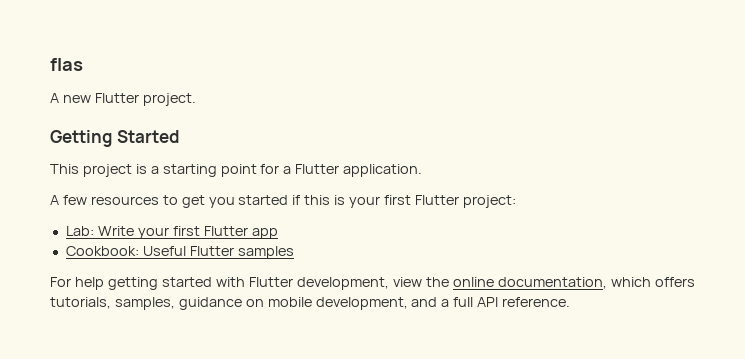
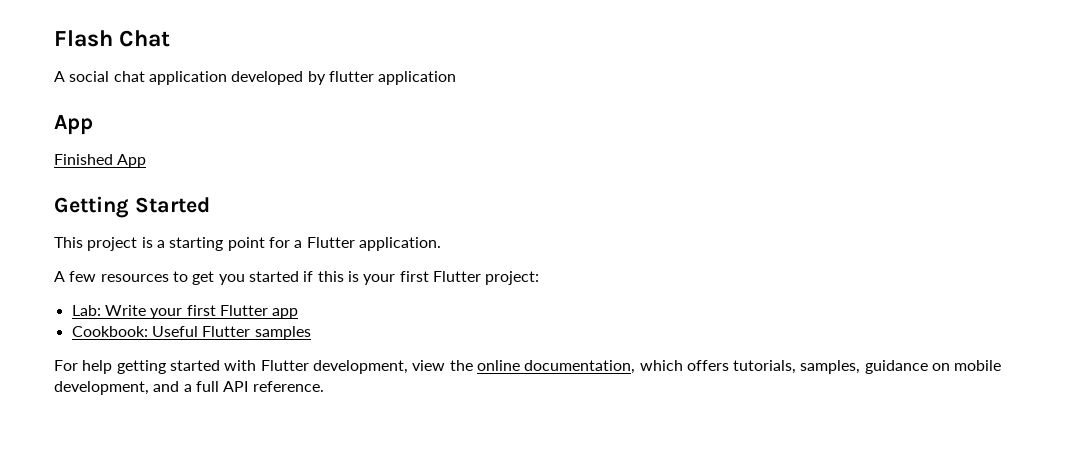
- flas
- A new Flutter project.
+ Flash Chat
+ A social chat application developed by flutter application
+ App
+ Finished App

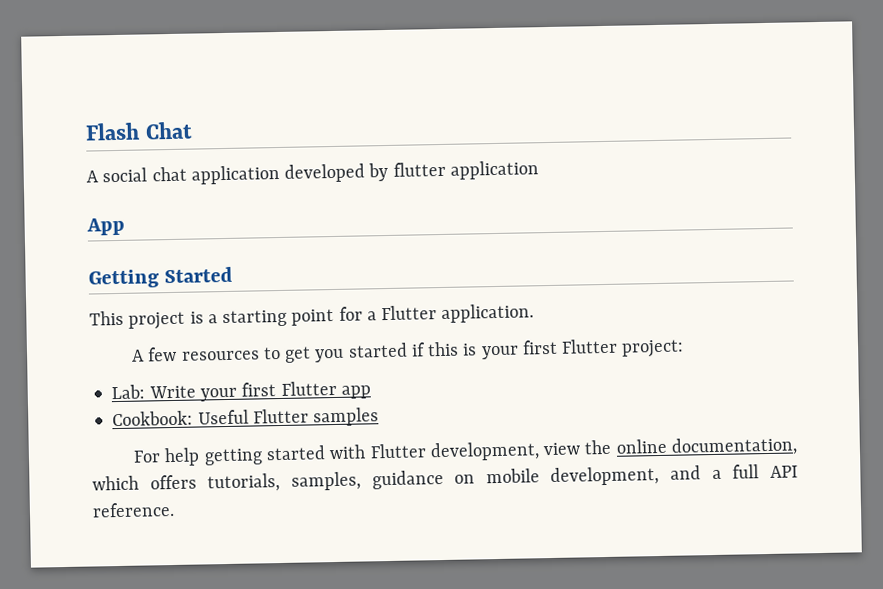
- Finished App

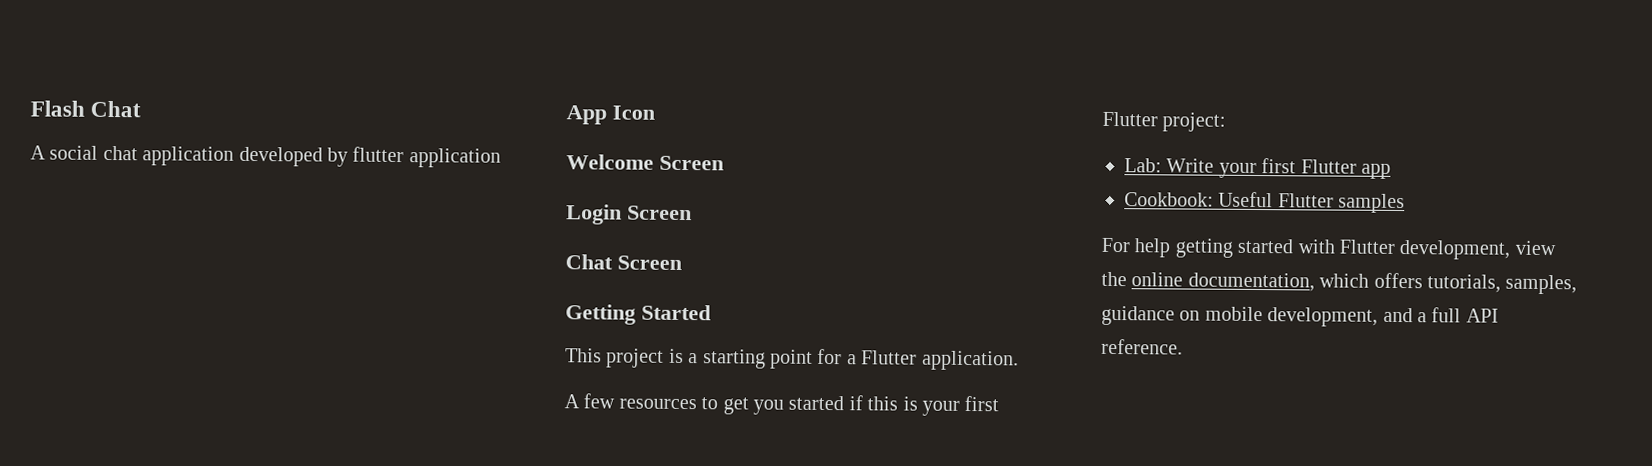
- App
+ App Icon
+ Welcome Screen
+ Login Screen
+ Chat Screen

